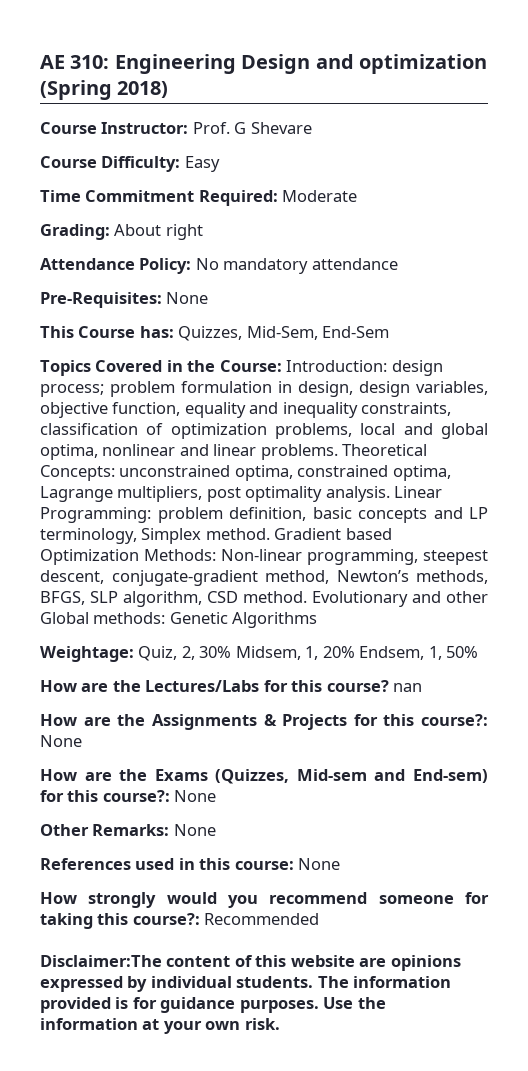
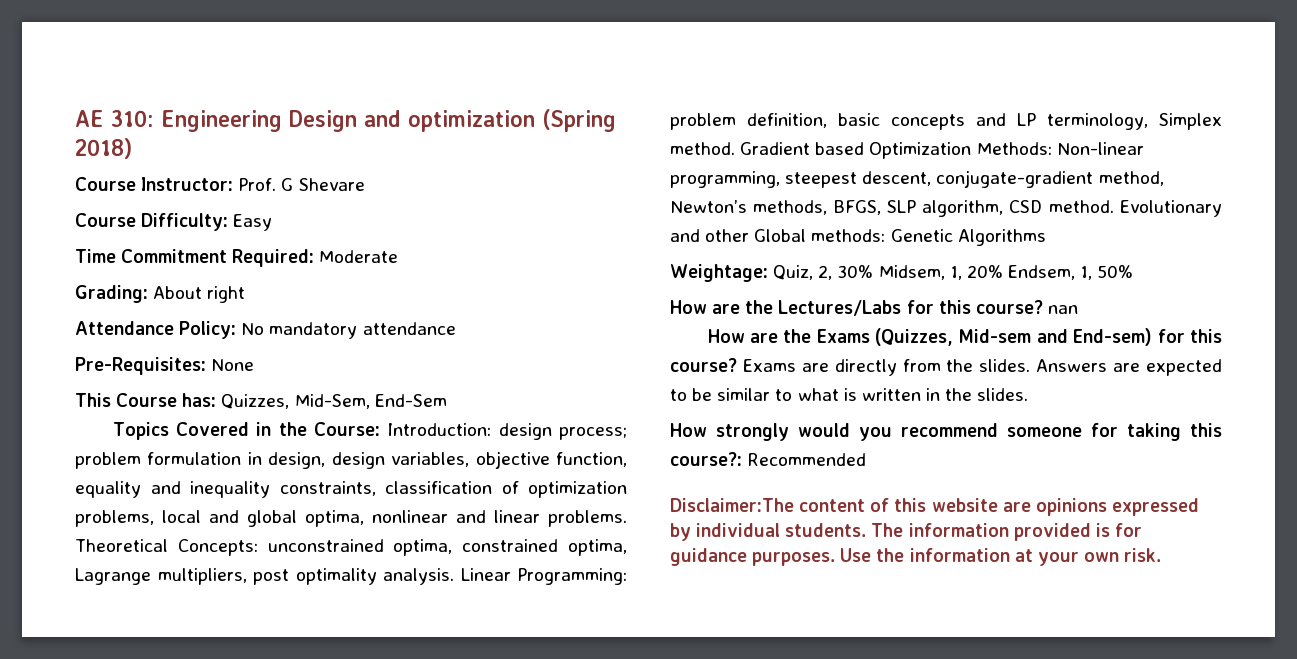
- How are the Assignments & Projects for this course?: None
- How are the Exams (Quizzes, Mid-sem and End-sem) for this course?: None
- Other Remarks: None
- References used in this course: None
+ How are the Exams (Quizzes, Mid-sem and End-sem) for this course? Exams are directly from the slides. Answers are expected to be similar to what is written in the slides.

